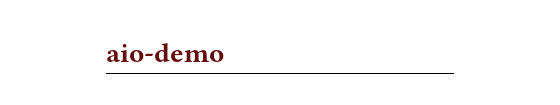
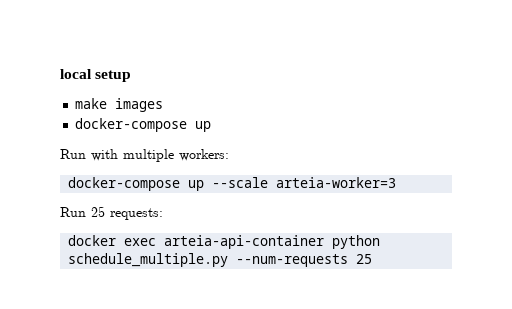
- aio-demo
+ local setup
+ make images
+ docker-compose up
+ Run with multiple workers:
+ docker-compose up --scale arteia-worker=3
+ Run 25 requests:
+ docker exec arteia-api-container python schedule_multiple.py --num-requests 25

